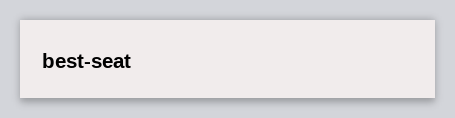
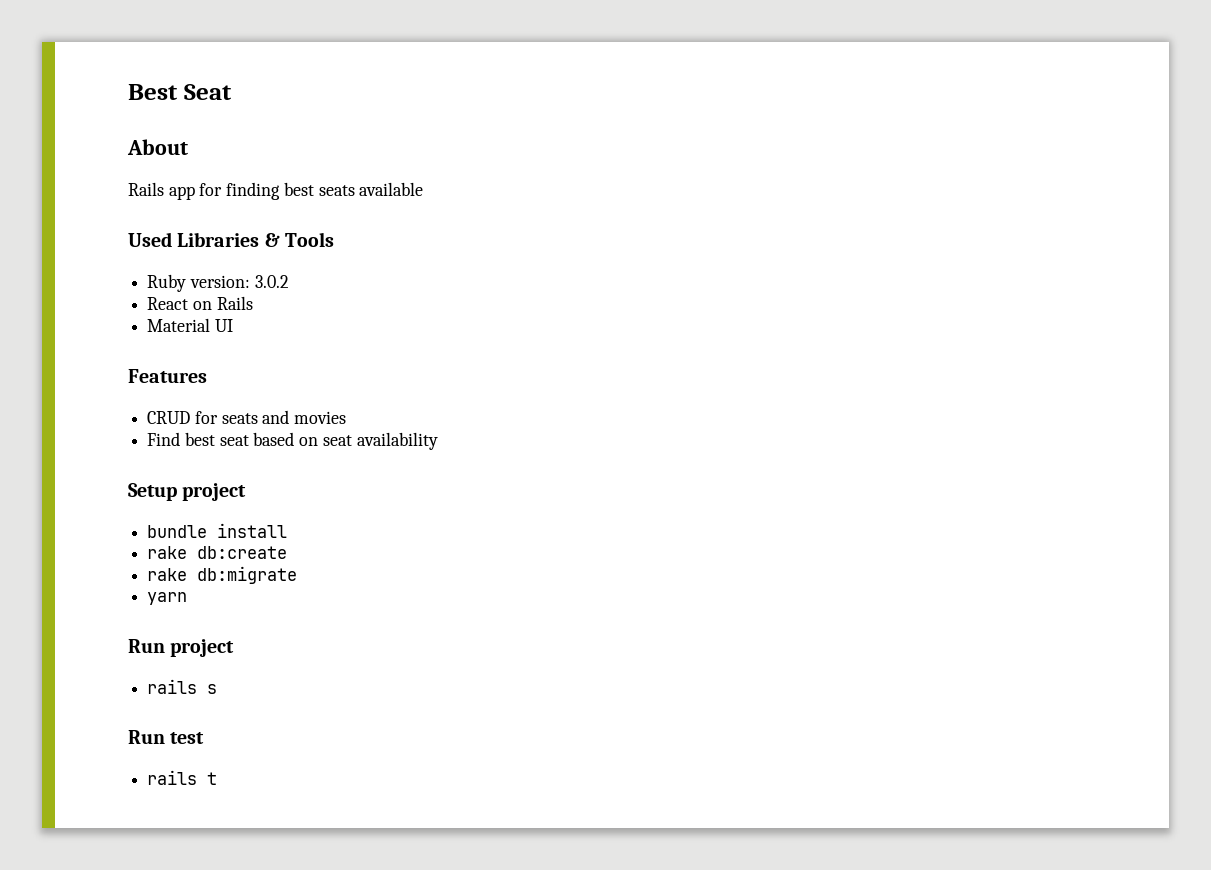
- best-seat
+ Best Seat
+ About
+ Rails app for finding best seats available
+ Used Libraries & Tools
+ Ruby version: 3.0.2
+ React on Rails
+ Material UI
+ Features
+ CRUD for seats and movies
+ Find best seat based on seat availability
+ Setup project
+ bundle install
+ rake db:create
+ rake db:migrate
+ yarn
+ Run project
+ rails s
+ Run test
+ rails t

